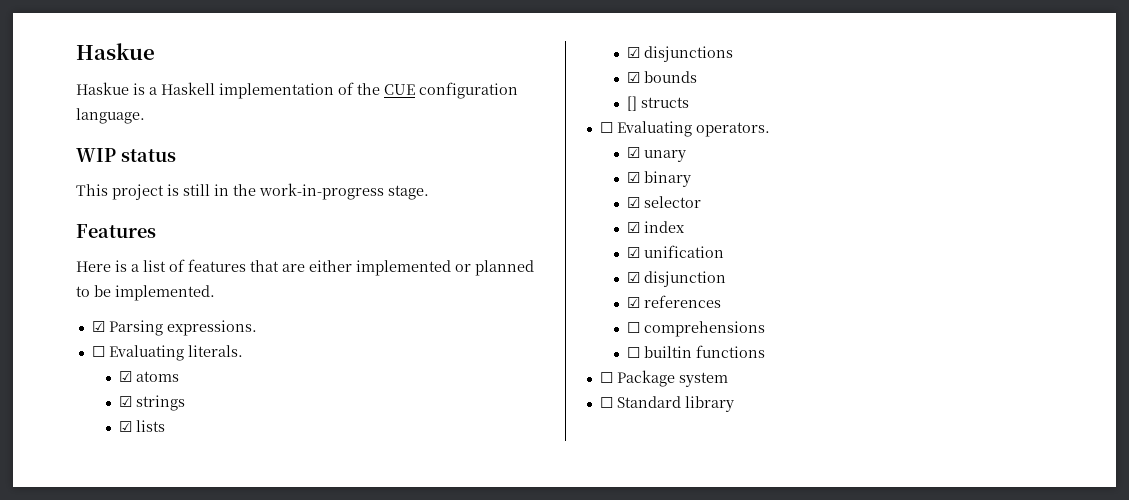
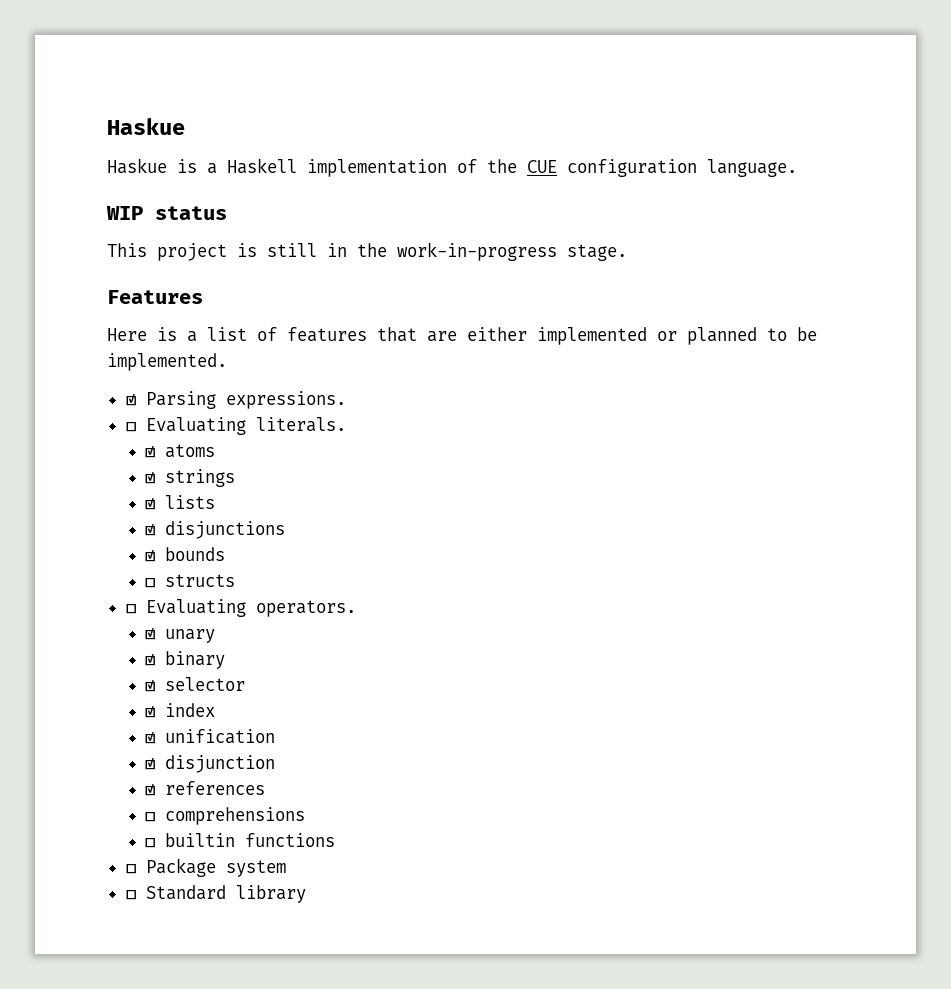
- [] structs
+ ☐ structs

